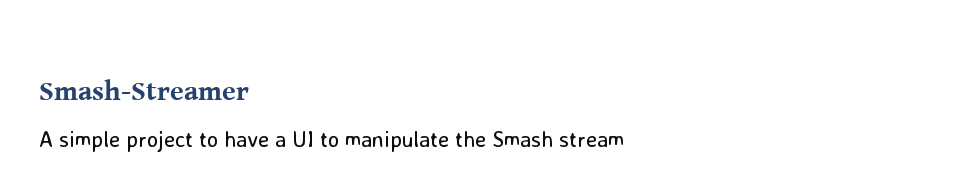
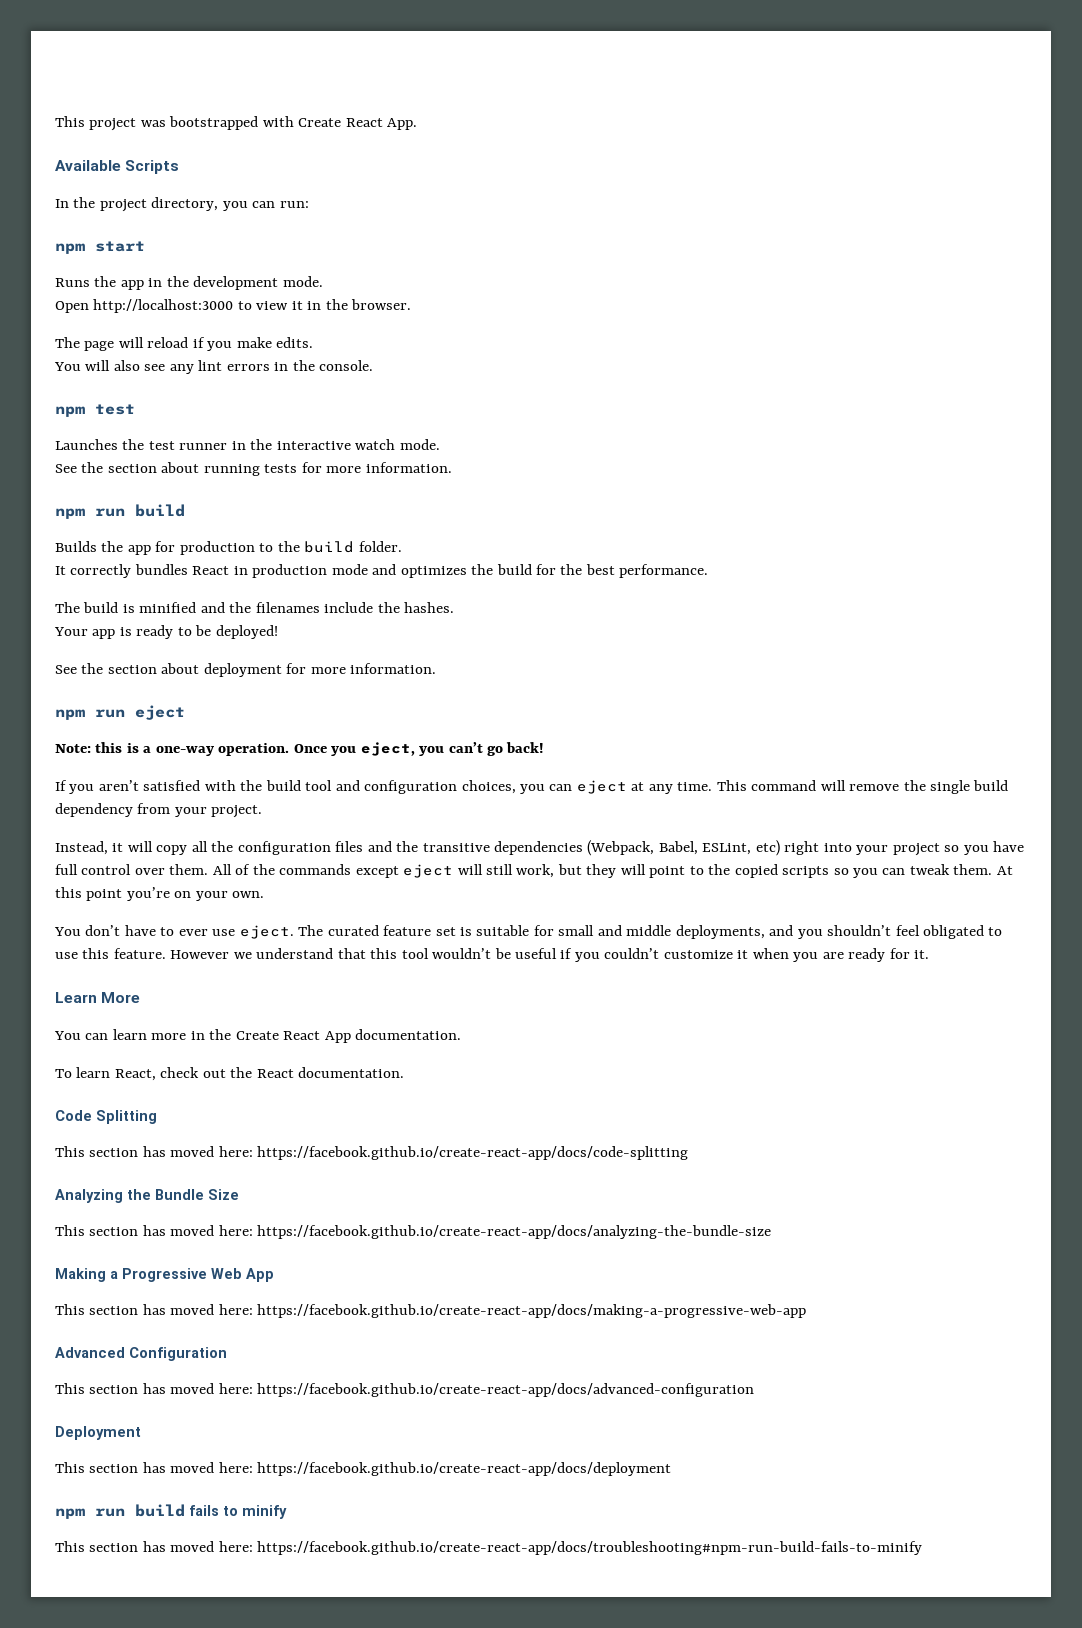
- Smash-Streamer
- A simple project to have a UI to manipulate the Smash stream
+ This project was bootstrapped with Create React App.
+ Available Scripts
+ In the project directory, you can run:
+ npm start
+ Runs the app in the development mode.
+ Open http://localhost:3000 to view it in the browser.
+ The page will reload if you make edits.
+ You will also see any lint errors in the console.
+ npm test
+ Launches the test runner in the interactive watch mode.
+ See the section about running tests for more information.
+ npm run build
+ Builds the app for production to the build folder.
+ It correctly bundles React in production mode and optimizes the build for the best performance.
+ The build is minified and the filenames include the hashes.
+ Your app is ready to be deployed!
+ See the section about deployment for more information.
+ npm run eject
+ Note: this is a one-way operation. Once you eject, you can’t go back!
+ If you aren’t satisfied with the build tool and configuration choices, you can eject at any time. This command will remove the single build dependency from your project.
+ Instead, it will copy all the configuration files and the transitive dependencies (Webpack, Babel, ESLint, etc) right into your project so you have full control over them. All of the commands except eject will still work, but they will point to the copied scripts so you can tweak them. At this point you’re on your own.
+ You don’t have to ever use eject. The curated feature set is suitable for small and middle deployments, and you shouldn’t feel obligated to use this feature. However we understand that this tool wouldn’t be useful if you couldn’t customize it when you are ready for it.
+ Learn More
+ You can learn more in the Create React App documentation.
+ To learn React, check out the React documentation.
+ Code Splitting
+ This section has moved here: https://facebook.github.io/create-react-app/docs/code-splitting
+ Analyzing the Bundle Size
+ This section has moved here: https://facebook.github.io/create-react-app/docs/analyzing-the-bundle-size
+ Making a Progressive Web App
+ This section has moved here: https://facebook.github.io/create-react-app/docs/making-a-progressive-web-app
+ Advanced Configuration
+ This section has moved here: https://facebook.github.io/create-react-app/docs/advanced-configuration
+ Deployment
+ This section has moved here: https://facebook.github.io/create-react-app/docs/deployment
+ npm run build fails to minify
+ This section has moved here: https://facebook.github.io/create-react-app/docs/troubleshooting#npm-run-build-fails-to-minify

